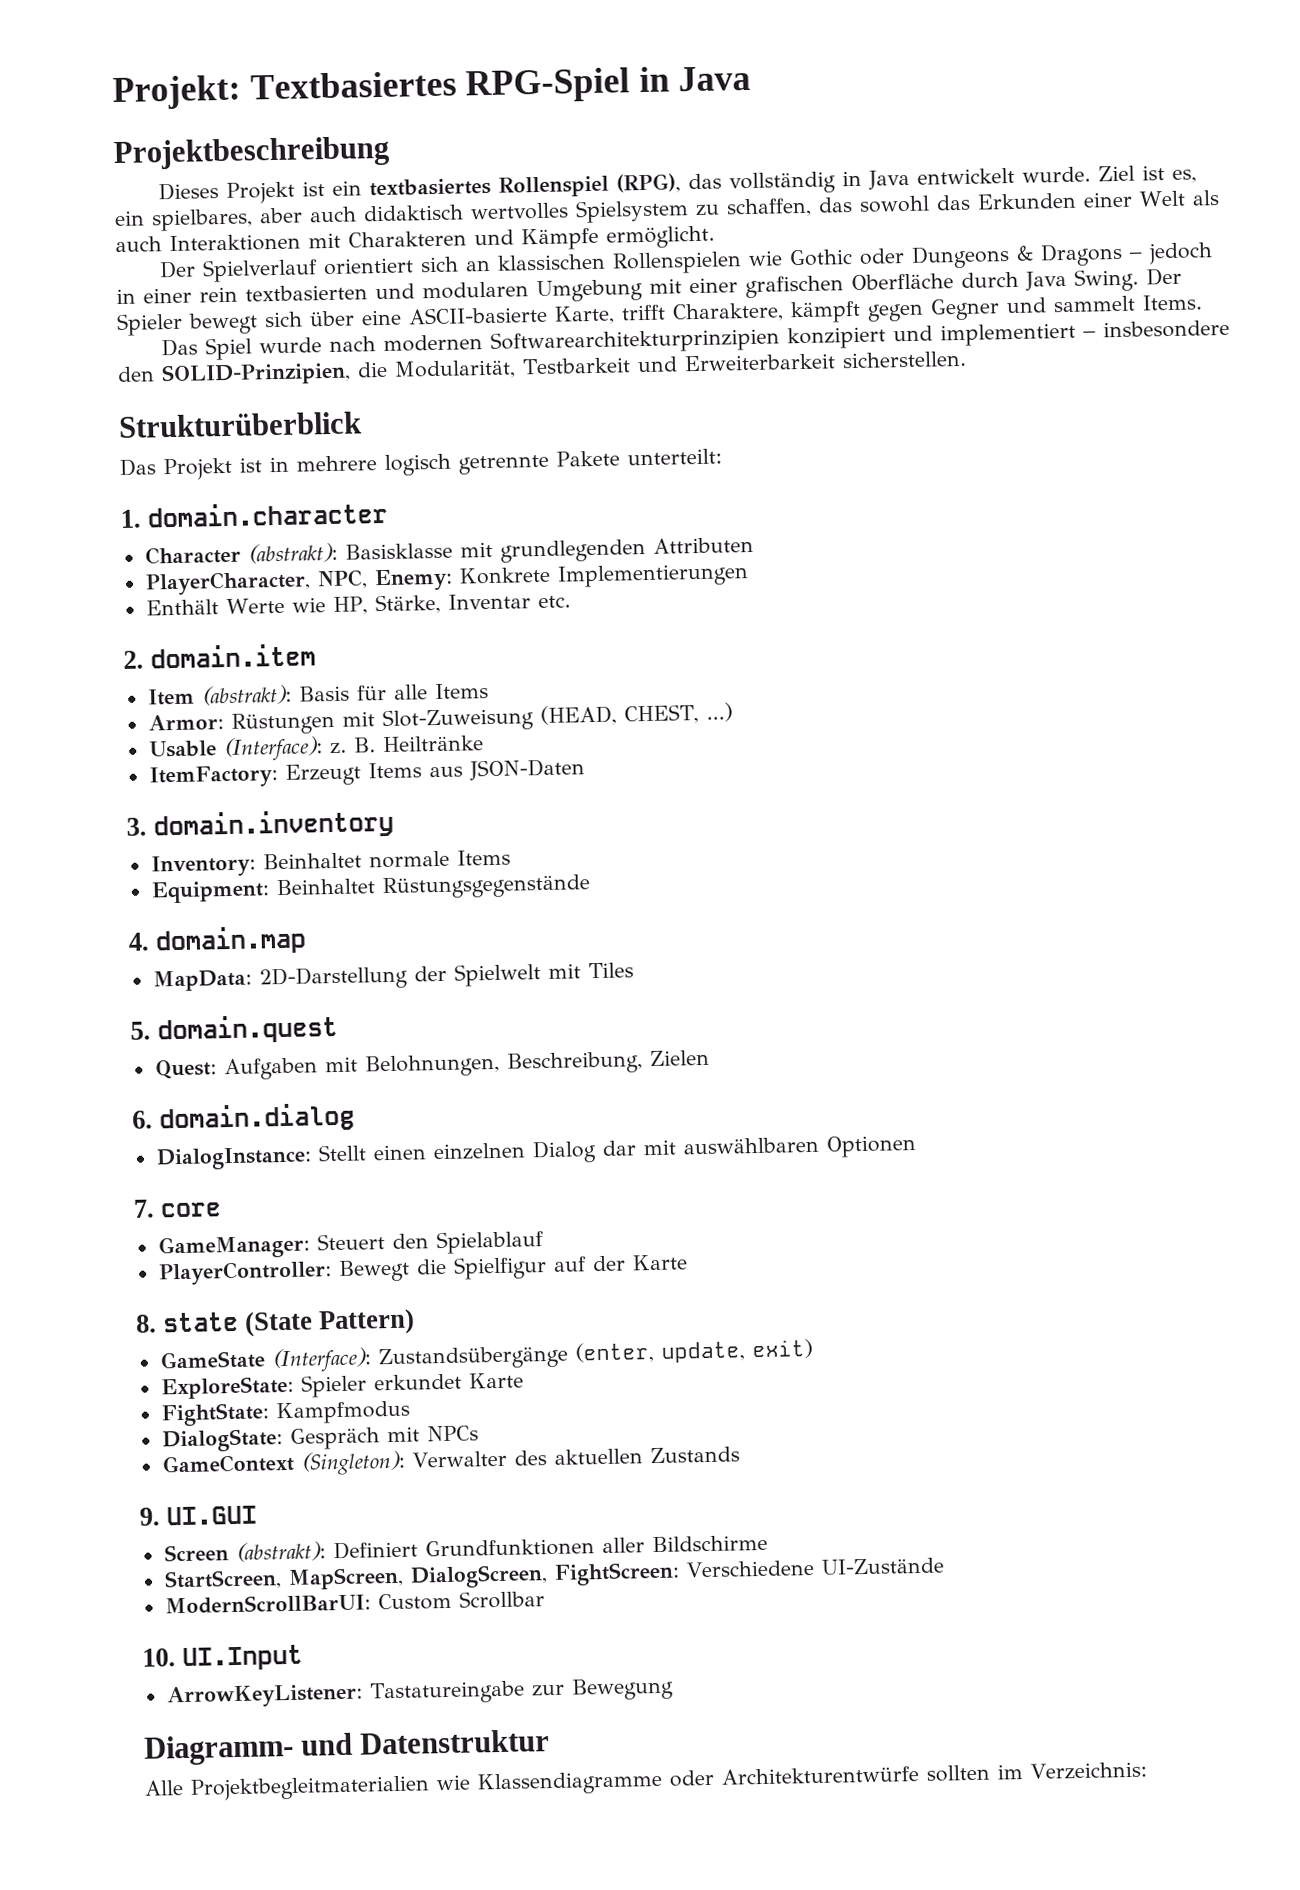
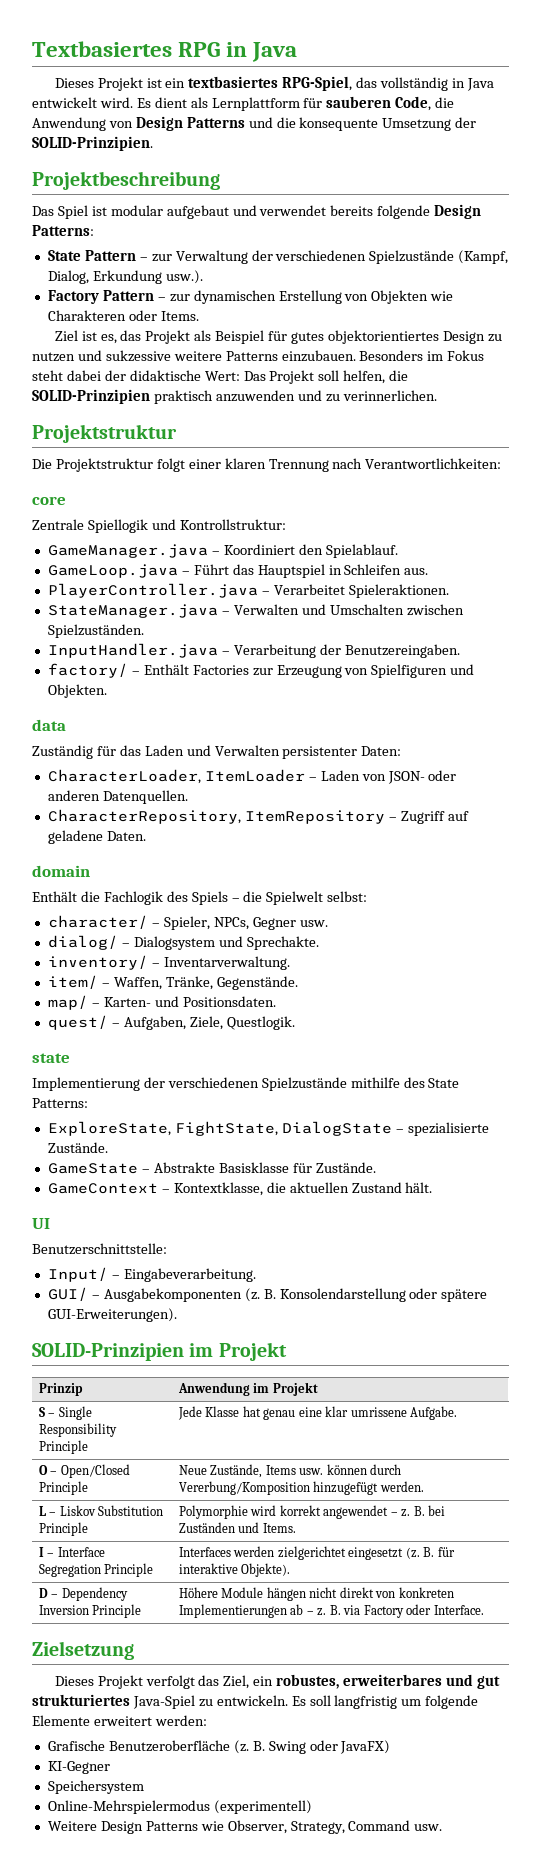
- Projekt: Textbasiertes RPG-Spiel in Java
- Projektbeschreibung
+ Textbasiertes RPG in Java
- Dieses Projekt ist ein textbasiertes Rollenspiel (RPG), das vollständig in Java entwickelt wurde. Ziel ist es, ein spielbares, aber auch didaktisch wertvolles Spielsystem zu schaffen, das sowohl das Erkunden einer Welt als auch Interaktionen mit Charakteren und Kämpfe ermöglicht.
- Der Spielverlauf orientiert sich an klassischen Rollenspielen wie Gothic oder Dungeons & Dragons – jedoch in einer rein textbasierten und modularen Umgebung mit einer grafischen Oberfläche durch Java Swing. Der Spieler bewegt sich über eine ASCII-basierte Karte, trifft Charaktere, kämpft gegen Gegner und sammelt Items.
- Das Spiel wurde nach modernen Softwarearchitekturprinzipien konzipiert und implementiert – insbesondere den SOLID-Prinzipien, die Modularität, Testbarkeit und Erweiterbarkeit sicherstellen.
- Strukturüberblick
- Das Projekt ist in mehrere logisch getrennte Pakete unterteilt:
- 1. domain.character
- Character (abstrakt): Basisklasse mit grundlegenden Attributen
- PlayerCharacter, NPC, Enemy: Konkrete Implementierungen
- Enthält Werte wie HP, Stärke, Inventar etc.
- 2. domain.item
- Item (abstrakt): Basis für alle Items
- Armor: Rüstungen mit Slot-Zuweisung (HEAD, CHEST, ...)
- Usable (Interface): z. B. Heiltränke
- ItemFactory: Erzeugt Items aus JSON-Daten
- 3. domain.inventory
- Inventory: Beinhaltet normale Items
- Equipment: Beinhaltet Rüstungsgegenstände
- 4. domain.map
- MapData: 2D-Darstellung der Spielwelt mit Tiles
- 5. domain.quest
- Quest: Aufgaben mit Belohnungen, Beschreibung, Zielen
- 6. domain.dialog
- DialogInstance: Stellt einen einzelnen Dialog dar mit auswählbaren Optionen
- 7. core
- GameManager: Steuert den Spielablauf
- PlayerController: Bewegt die Spielfigur auf der Karte
- 8. state (State Pattern)
- GameState (Interface): Zustandsübergänge (enter, update, exit)
- ExploreState: Spieler erkundet Karte
- FightState: Kampfmodus
- DialogState: Gespräch mit NPCs
- GameContext (Singleton): Verwalter des aktuellen Zustands
- 9. UI.GUI
- Screen (abstrakt): Definiert Grundfunktionen aller Bildschirme
- StartScreen, MapScreen, DialogScreen, FightScreen: Verschiedene UI-Zustände
- ModernScrollBarUI: Custom Scrollbar
- 10. UI.Input
- ArrowKeyListener: Tastatureingabe zur Bewegung
- Diagramm- und Datenstruktur
- Alle Projektbegleitmaterialien wie Klassendiagramme oder Architekturentwürfe sollten im Verzeichnis:
+ Dieses Projekt ist ein textbasiertes RPG-Spiel, das vollständig in Java entwickelt wird. Es dient als Lernplattform für sauberen Code, die Anwendung von Design Patterns und die konsequente Umsetzung der SOLID-Prinzipien.
+ Projektbeschreibung
+ Das Spiel ist modular aufgebaut und verwendet bereits folgende Design Patterns:
+ State Pattern – zur Verwaltung der verschiedenen Spielzustände (Kampf, Dialog, Erkundung usw.).
+ Factory Pattern – zur dynamischen Erstellung von Objekten wie Charakteren oder Items.
+ Ziel ist es, das Projekt als Beispiel für gutes objektorientiertes Design zu nutzen und sukzessive weitere Patterns einzubauen. Besonders im Fokus steht dabei der didaktische Wert: Das Projekt soll helfen, die SOLID-Prinzipien praktisch anzuwenden und zu verinnerlichen.
+ Projektstruktur
+ Die Projektstruktur folgt einer klaren Trennung nach Verantwortlichkeiten:
+ core
+ Zentrale Spiellogik und Kontrollstruktur:
+ GameManager.java – Koordiniert den Spielablauf.
+ GameLoop.java – Führt das Hauptspiel in Schleifen aus.
+ PlayerController.java – Verarbeitet Spieleraktionen.
+ StateManager.java – Verwalten und Umschalten zwischen Spielzuständen.
+ InputHandler.java – Verarbeitung der Benutzereingaben.
+ factory/ – Enthält Factories zur Erzeugung von Spielfiguren und Objekten.
+ data
+ Zuständig für das Laden und Verwalten persistenter Daten:
+ CharacterLoader, ItemLoader – Laden von JSON- oder anderen Datenquellen.
+ CharacterRepository, ItemRepository – Zugriff auf geladene Daten.
+ domain
+ Enthält die Fachlogik des Spiels – die Spielwelt selbst:
+ character/ – Spieler, NPCs, Gegner usw.
+ dialog/ – Dialogsystem und Sprechakte.
+ inventory/ – Inventarverwaltung.
+ item/ – Waffen, Tränke, Gegenstände.
+ map/ – Karten- und Positionsdaten.
+ quest/ – Aufgaben, Ziele, Questlogik.
+ state
+ Implementierung der verschiedenen Spielzustände mithilfe des State Patterns:
+ ExploreState, FightState, DialogState – spezialisierte Zustände.
+ GameState – Abstrakte Basisklasse für Zustände.
+ GameContext – Kontextklasse, die aktuellen Zustand hält.
+ UI
+ Benutzerschnittstelle:
+ Input/ – Eingabeverarbeitung.
+ GUI/ – Ausgabekomponenten (z. B. Konsolendarstellung oder spätere GUI-Erweiterungen).
+ SOLID-Prinzipien im Projekt
+ Prinzip | Anwendung im Projekt
+ S – Single Responsibility Principle | Jede Klasse hat genau eine klar umrissene Aufgabe.
+ O – Open/Closed Principle | Neue Zustände, Items usw. können durch Vererbung/Komposition hinzugefügt werden.
+ L – Liskov Substitution Principle | Polymorphie wird korrekt angewendet – z. B. bei Zuständen und Items.
+ I – Interface Segregation Principle | Interfaces werden zielgerichtet eingesetzt (z. B. für interaktive Objekte).
+ D – Dependency Inversion Principle | Höhere Module hängen nicht direkt von konkreten Implementierungen ab – z. B. via Factory oder Interface.
+ Zielsetzung
+ Dieses Projekt verfolgt das Ziel, ein robustes, erweiterbares und gut strukturiertes Java-Spiel zu entwickeln. Es soll langfristig um folgende Elemente erweitert werden:
+ Grafische Benutzeroberfläche (z. B. Swing oder JavaFX)
+ KI-Gegner
+ Speichersystem
+ Online-Mehrspielermodus (experimentell)
+ Weitere Design Patterns wie Observer, Strategy, Command usw.

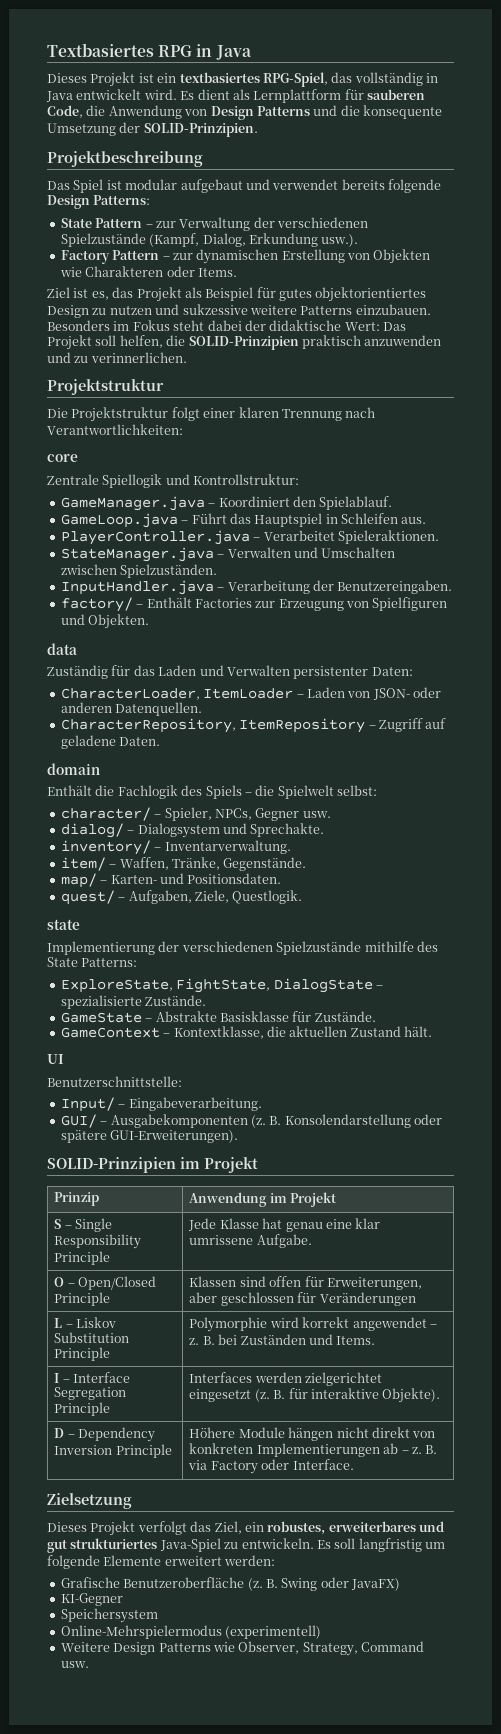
- O – Open/Closed Principle | Neue Zustände, Items usw. können durch Vererbung/Komposition hinzugefügt werden.
+ O – Open/Closed Principle | Klassen sind offen für Erweiterungen, aber geschlossen für Veränderungen

